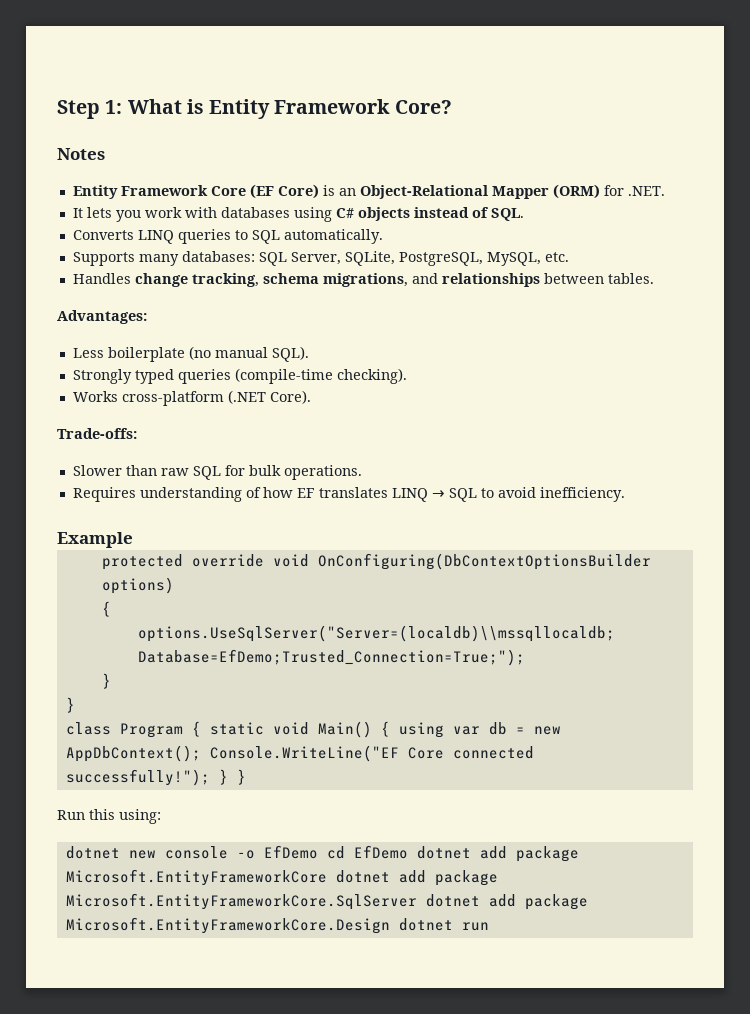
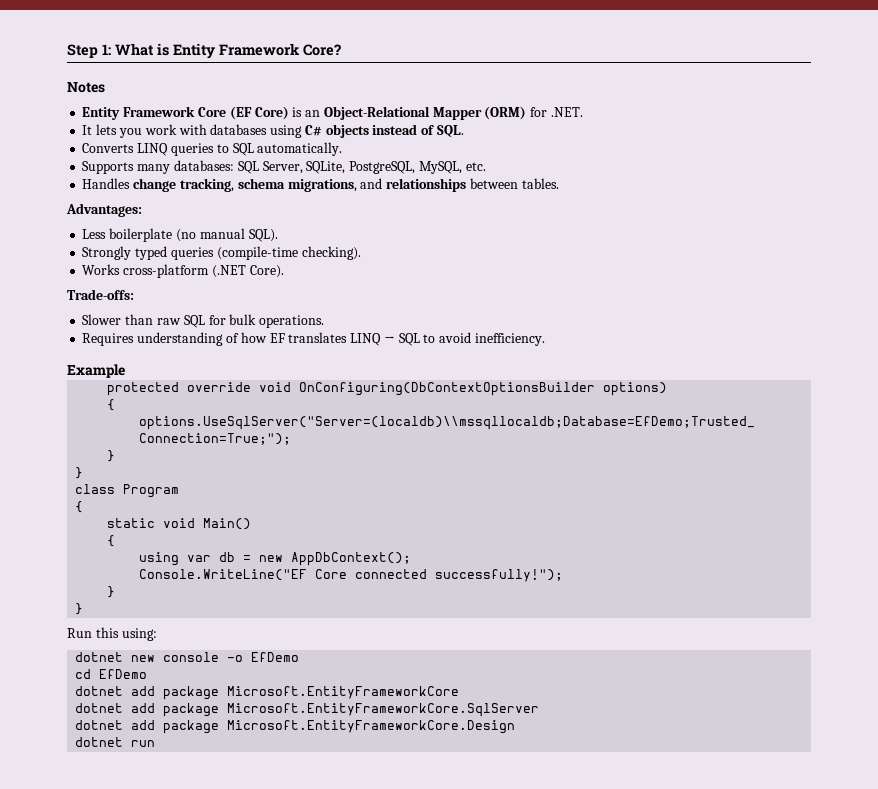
- class Program { static void Main() { using var db = new AppDbContext(); Console.WriteLine("EF Core connected successfully!"); } }
+ class Program
+ {
+ static void Main()
+ {
+ using var db = new AppDbContext();
+ Console.WriteLine("EF Core connected successfully!");
+ }
+ }
- dotnet new console -o EfDemo cd EfDemo dotnet add package Microsoft.EntityFrameworkCore dotnet add package Microsoft.EntityFrameworkCore.SqlServer dotnet add package Microsoft.EntityFrameworkCore.Design dotnet run
+ dotnet new console -o EfDemo
+ cd EfDemo
+ dotnet add package Microsoft.EntityFrameworkCore
+ dotnet add package Microsoft.EntityFrameworkCore.SqlServer
+ dotnet add package Microsoft.EntityFrameworkCore.Design
+ dotnet run

